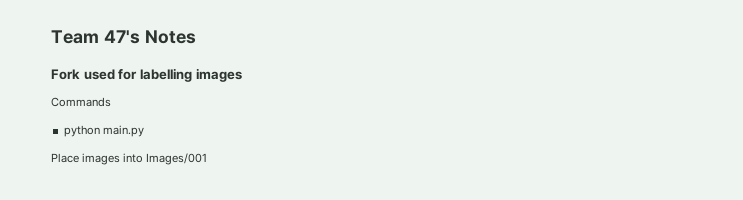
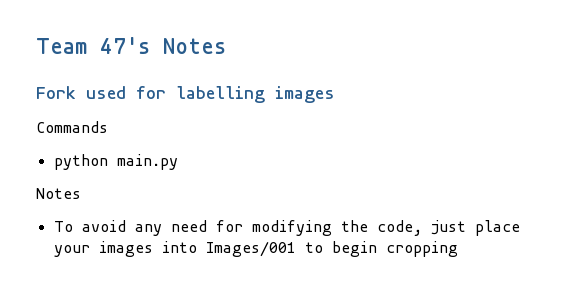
  python main.py
- Place images into Images/001
+ Notes
+ To avoid any need for modifying the code, just place your images into Images/001 to begin cropping

